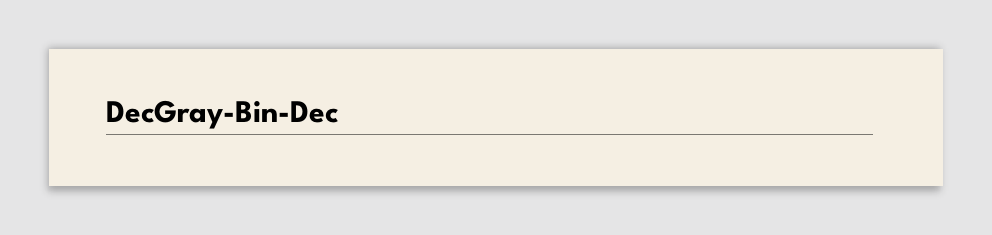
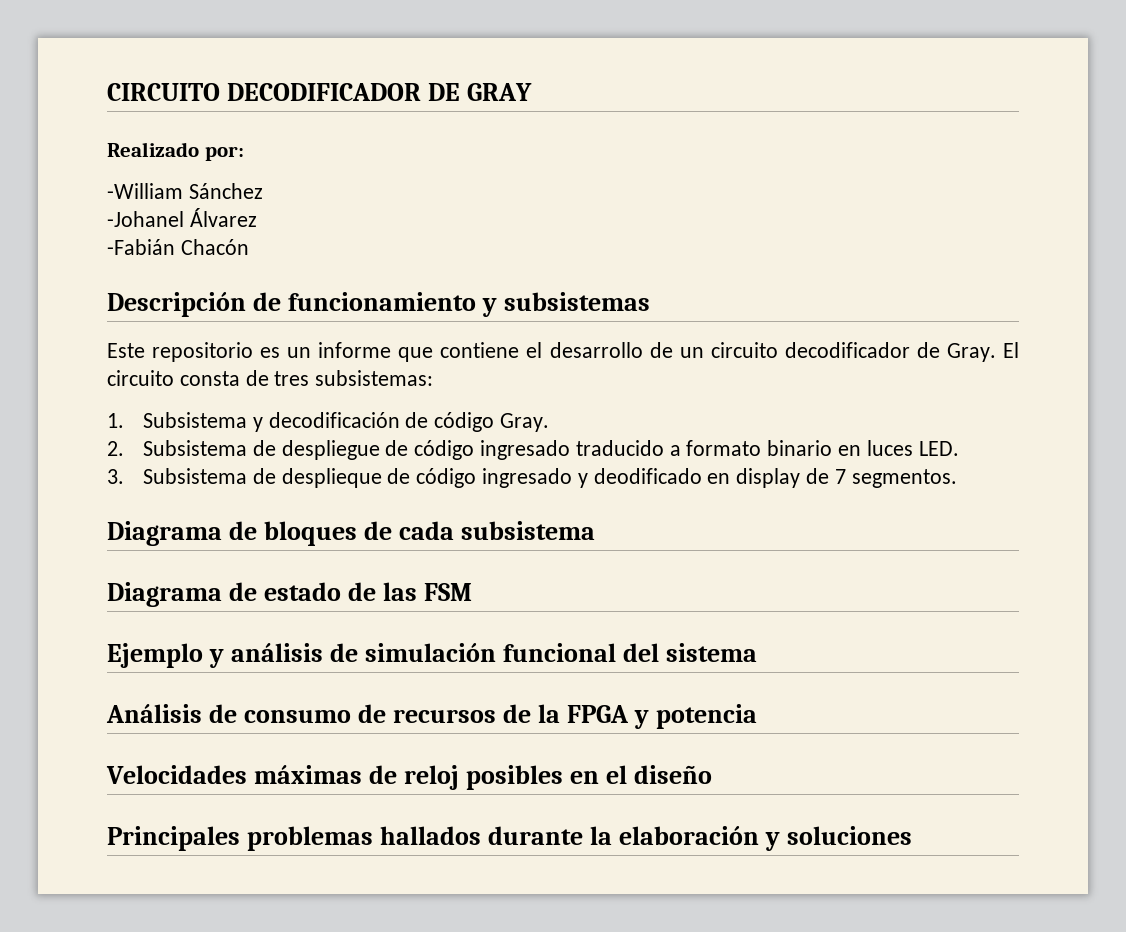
- DecGray-Bin-Dec
+ CIRCUITO DECODIFICADOR DE GRAY
+ Realizado por:
+ -William Sánchez
+ -Johanel Álvarez
+ -Fabián Chacón
+ Descripción de funcionamiento y subsistemas
+ Este repositorio es un informe que contiene el desarrollo de un circuito decodificador de Gray. El circuito consta de tres subsistemas:
+ 1. Subsistema y decodificación de código Gray.
+ 2. Subsistema de despliegue de código ingresado traducido a formato binario en luces LED.
+ 3. Subsistema de desplieque de código ingresado y deodificado en display de 7 segmentos.
+ Diagrama de bloques de cada subsistema
+ Diagrama de estado de las FSM
+ Ejemplo y análisis de simulación funcional del sistema
+ Análisis de consumo de recursos de la FPGA y potencia
+ Velocidades máximas de reloj posibles en el diseño
+ Principales problemas hallados durante la elaboración y soluciones

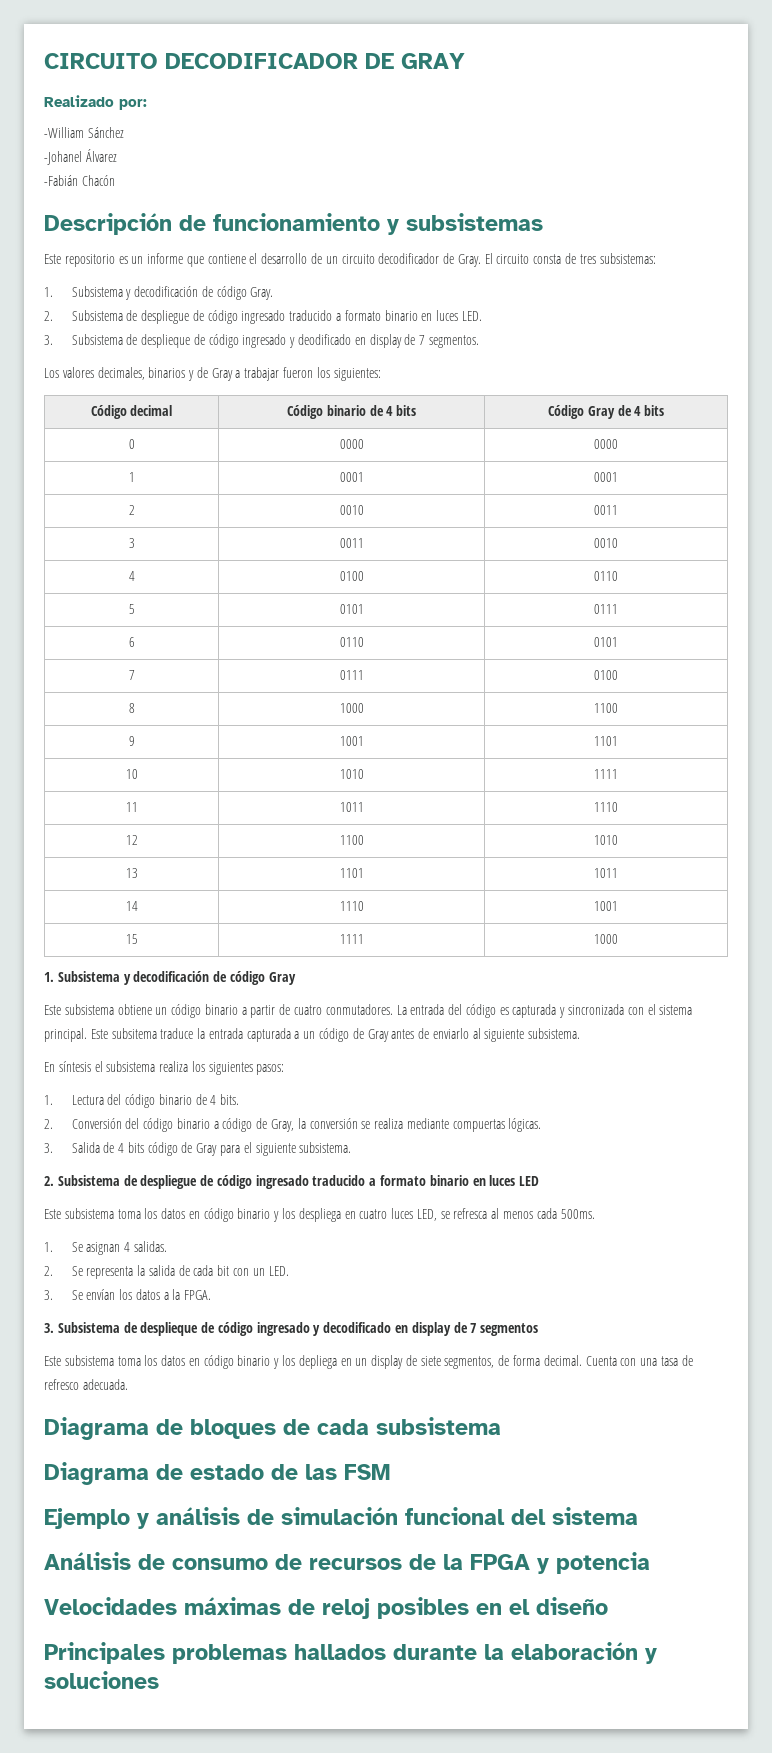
+ Los valores decimales, binarios y de Gray a trabajar fueron los siguientes:
+ Código decimal | Código binario de 4 bits | Código Gray de 4 bits
+ 0 | 0000 | 0000
+ 1 | 0001 | 0001
+ 2 | 0010 | 0011
+ 3 | 0011 | 0010
+ 4 | 0100 | 0110
+ 5 | 0101 | 0111
+ 6 | 0110 | 0101
+ 7 | 0111 | 0100
+ 8 | 1000 | 1100
+ 9 | 1001 | 1101
+ 10 | 1010 | 1111
+ 11 | 1011 | 1110
+ 12 | 1100 | 1010
+ 13 | 1101 | 1011
+ 14 | 1110 | 1001
+ 15 | 1111 | 1000
+ 1. Subsistema y decodificación de código Gray
+ Este subsistema obtiene un código binario a partir de cuatro conmutadores. La entrada del código es capturada y sincronizada con el sistema principal. Este subsitema traduce la entrada capturada a un código de Gray antes de enviarlo al siguiente subsistema.
+ En síntesis el subsistema realiza los siguientes pasos:
+ 1. Lectura del código binario de 4 bits.
+ 2. Conversión del código binario a código de Gray, la conversión se realiza mediante compuertas lógicas.
+ 3. Salida de 4 bits código de Gray para el siguiente subsistema.
+ 2. Subsistema de despliegue de código ingresado traducido a formato binario en luces LED
+ Este subsistema toma los datos en código binario y los despliega en cuatro luces LED, se refresca al menos cada 500ms.
+ 1. Se asignan 4 salidas.
+ 2. Se representa la salida de cada bit con un LED.
+ 3. Se envían los datos a la FPGA.
+ 3. Subsistema de desplieque de código ingresado y decodificado en display de 7 segmentos
+ Este subsistema toma los datos en código binario y los depliega en un display de siete segmentos, de forma decimal. Cuenta con una tasa de refresco adecuada.

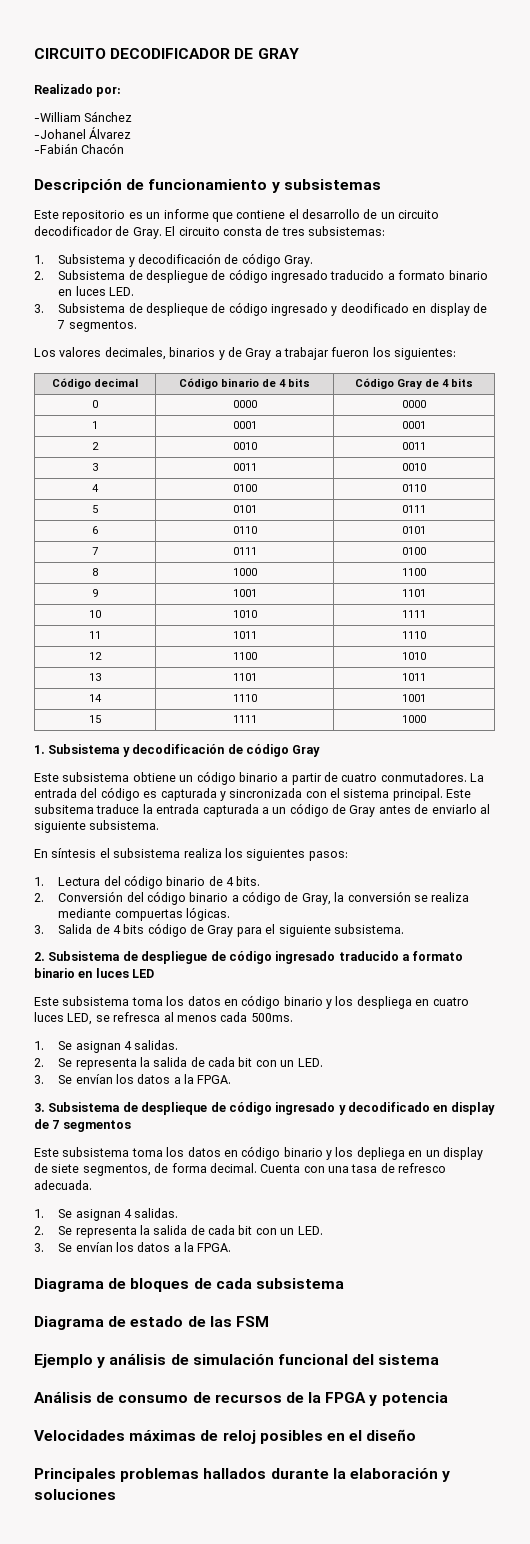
  Cuenta con una tasa de refresco adecuada.
+ 1. Se asignan 4 salidas.
+ 2. Se representa la salida de cada bit con un LED.
+ 3. Se envían los datos a la FPGA.

